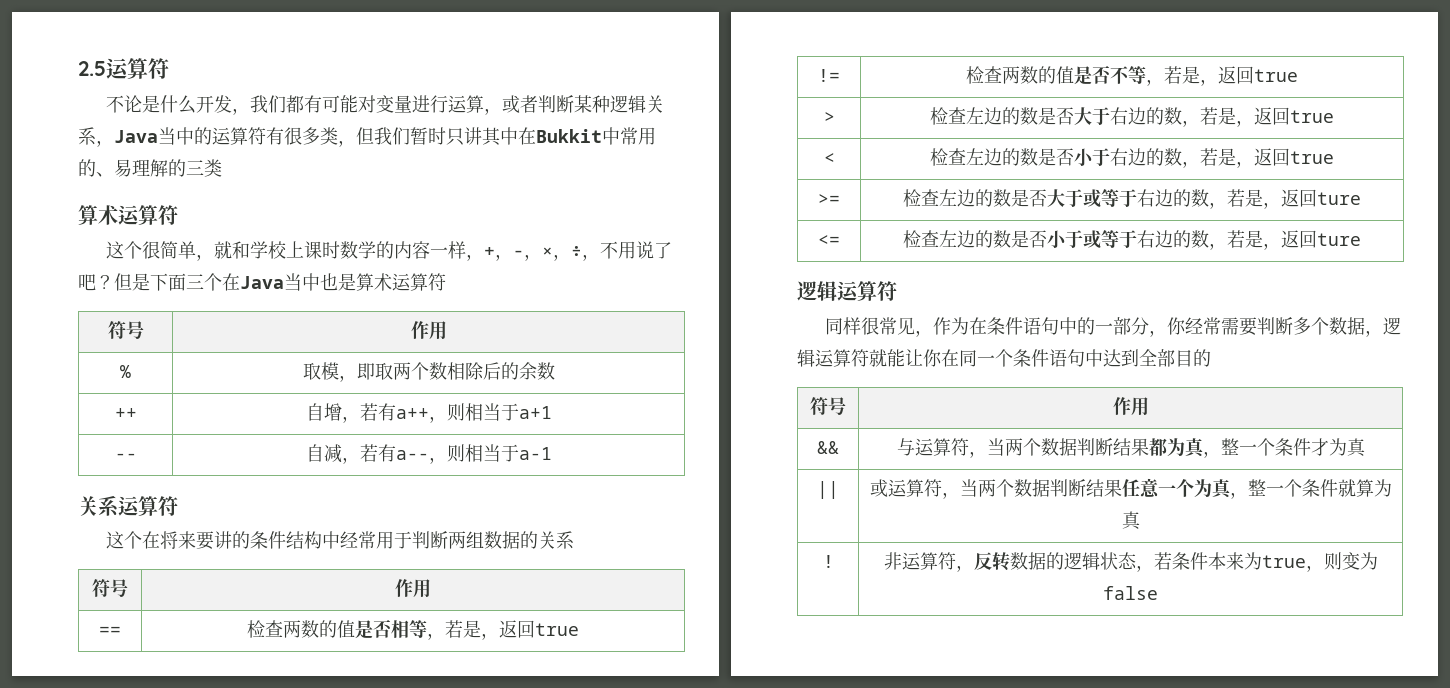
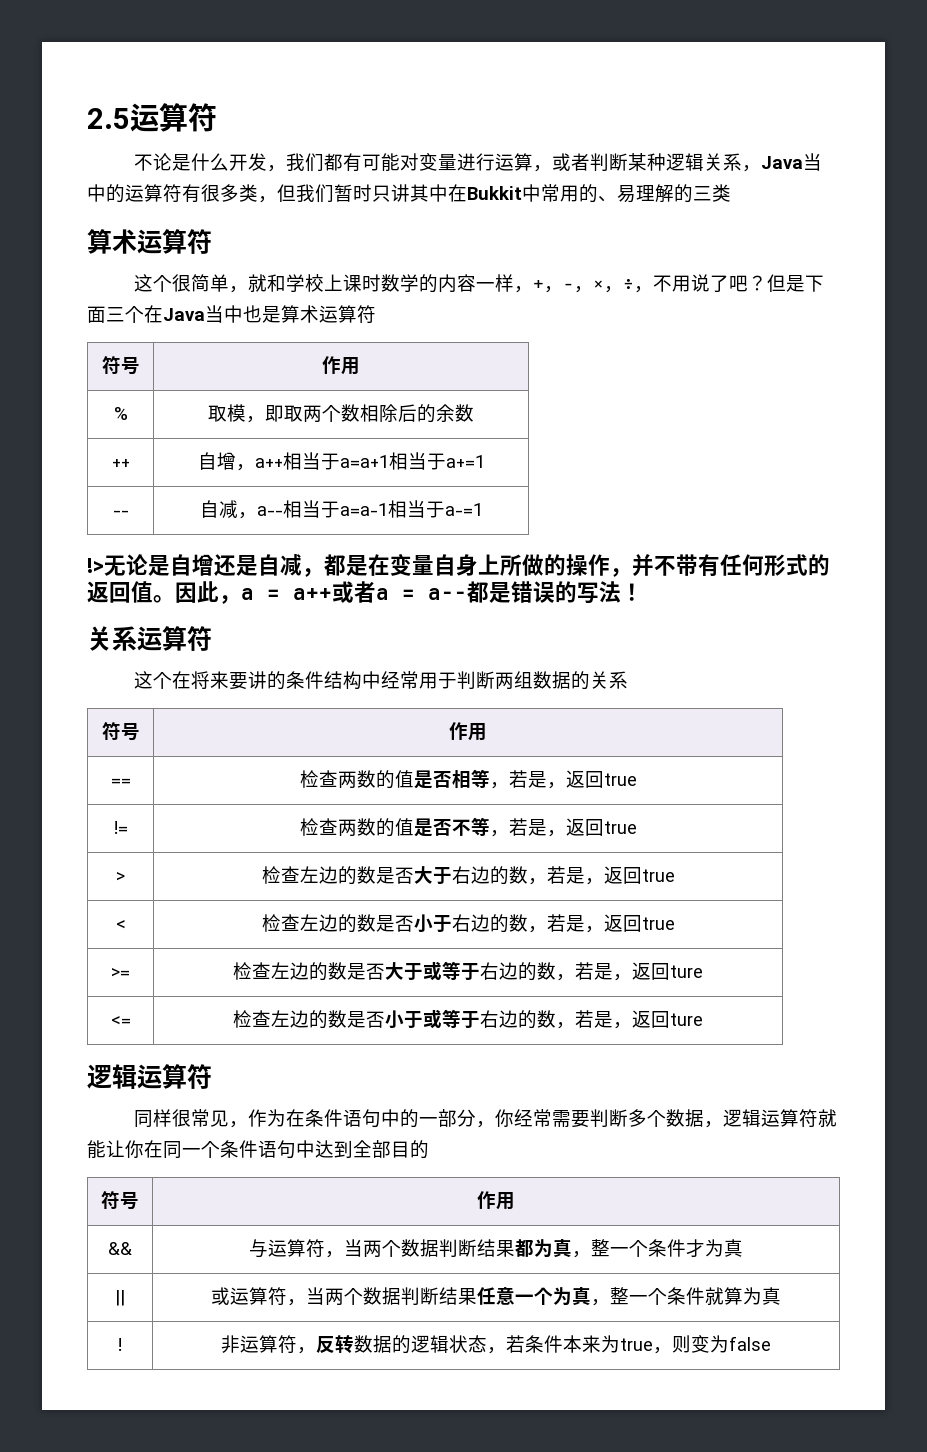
- ++ | 自增，若有a++，则相当于a+1
- -- | 自减，若有a--，则相当于a-1
+ ++ | 自增，a++相当于a=a+1相当于a+=1
+ -- | 自减，a--相当于a=a-1相当于a-=1
+ !>无论是自增还是自减，都是在变量自身上所做的操作，并不带有任何形式的返回值。因此，a = a++或者a = a--都是错误的写法！

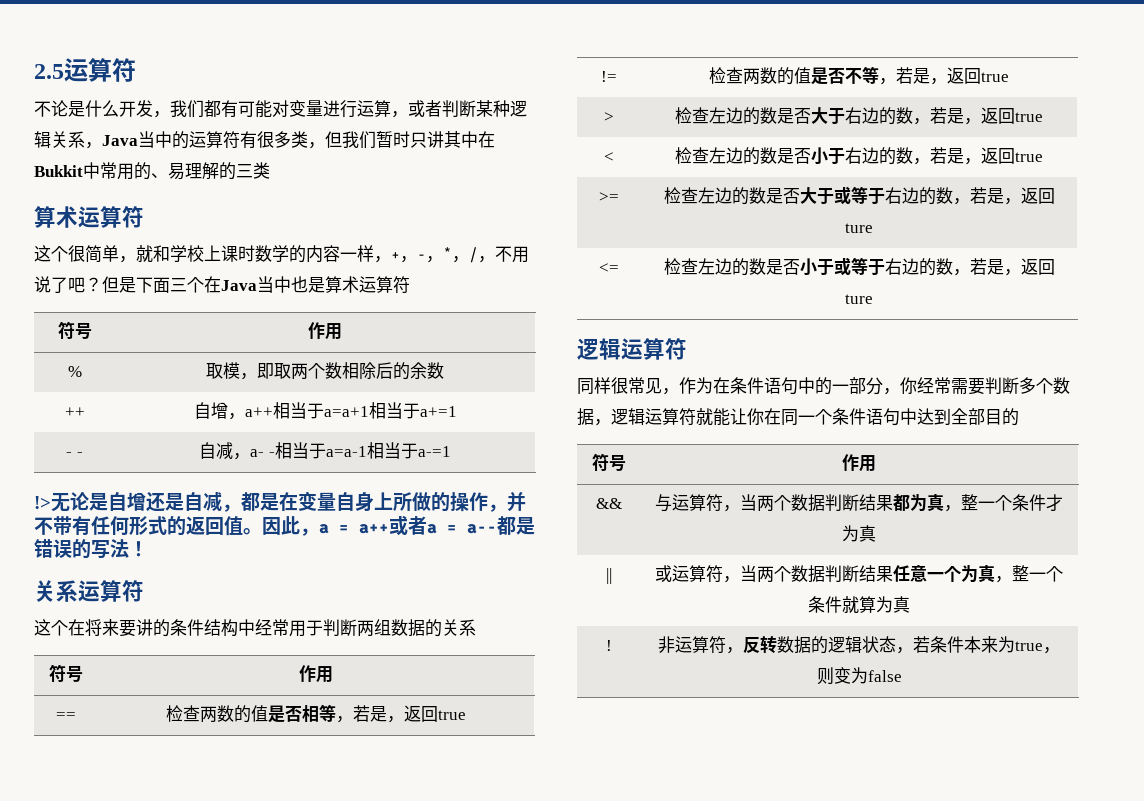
- 这个很简单，就和学校上课时数学的内容一样，+，-，×，÷，不用说了吧？
+ 这个很简单，就和学校上课时数学的内容一样，+，-，*，/，不用说了吧？
- -- | 自减，a--相当于a=a-1相当于a-=1
+ - - | 自减，a- -相当于a=a-1相当于a-=1

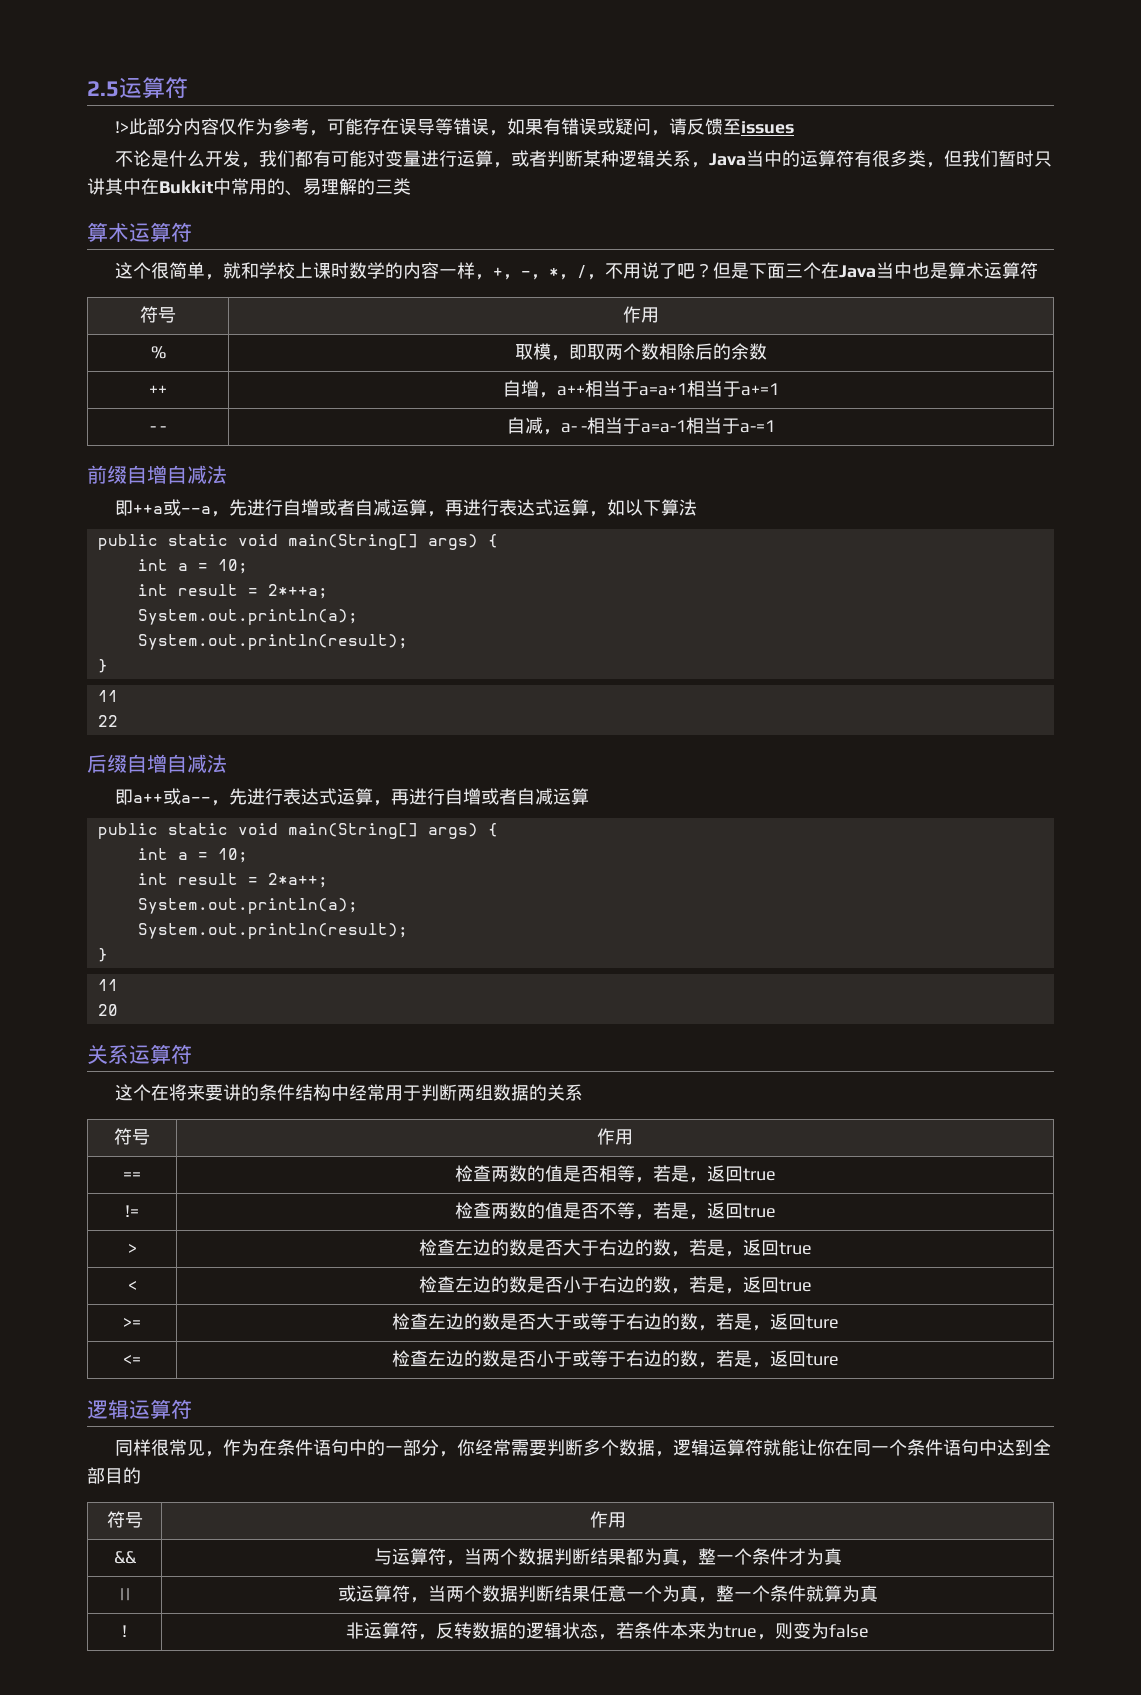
+ !>此部分内容仅作为参考，可能存在误导等错误，如果有错误或疑问，请反馈至issues
- !>无论是自增还是自减，都是在变量自身上所做的操作，并不带有任何形式的返回值。因此，a = a++或者a = a--都是错误的写法！
+ 前缀自增自减法
+ 即++a或--a，先进行自增或者自减运算，再进行表达式运算，如以下算法
+ public static void main(String[] args) {
+ int a = 10;
+ int result = 2*++a;
+ System.out.println(a);
+ System.out.println(result);
+ }
+ 11
+ 22
+ 后缀自增自减法
+ 即a++或a--，先进行表达式运算，再进行自增或者自减运算
+ public static void main(String[] args) {
+ int a = 10;
+ int result = 2*a++;
+ System.out.println(a);
+ System.out.println(result);
+ }
+ 11
+ 20

